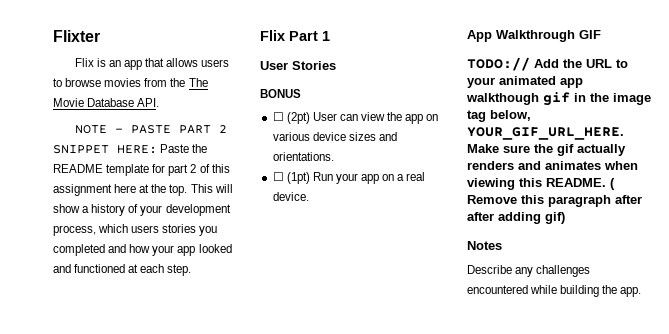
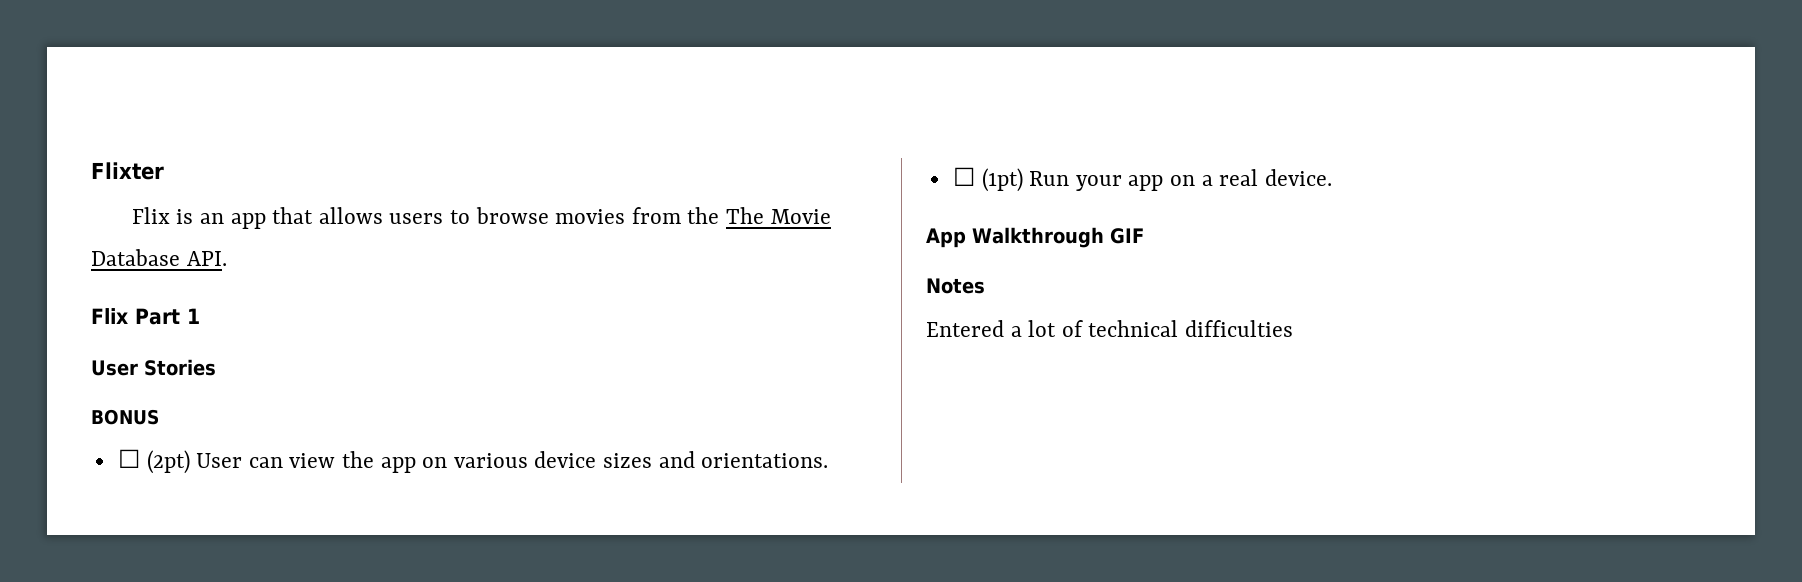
- NOTE - PASTE PART 2 SNIPPET HERE: Paste the README template for part 2 of this assignment here at the top. This will show a history of your development process, which users stories you completed and how your app looked and functioned at each step.
- TODO:// Add the URL to your animated app walkthough gif in the image tag below, YOUR_GIF_URL_HERE. Make sure the gif actually renders and animates when viewing this README. ( Remove this paragraph after after adding gif)
  Notes
- Describe any challenges encountered while building the app.
+ Entered a lot of technical difficulties

